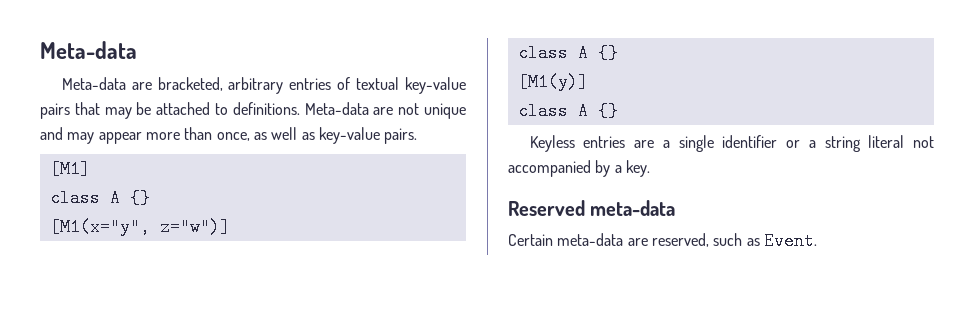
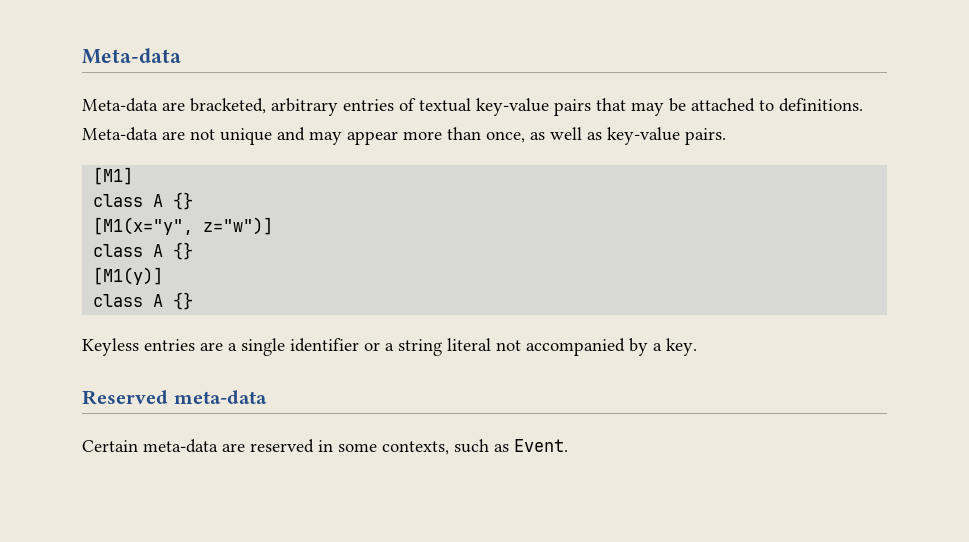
- Certain meta-data are reserved, such as Event.
+ Certain meta-data are reserved in some contexts, such as Event.

